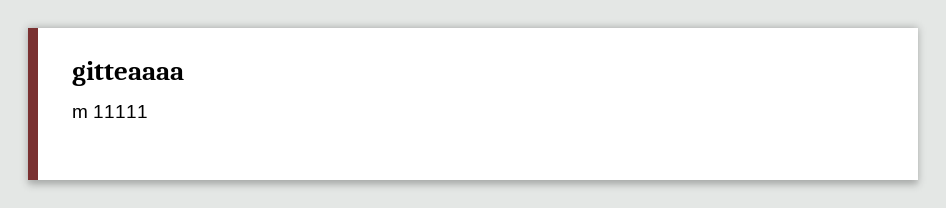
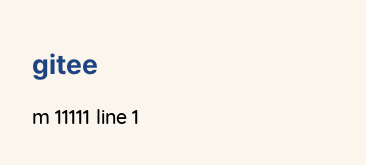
- gitteaaaa
+ gitee
- m 11111
+ m 11111 line 1

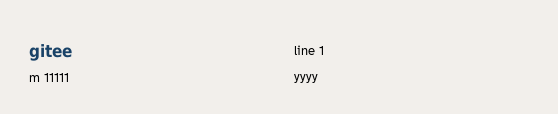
- m 11111 line 1
+ m 11111
+ line 1
+ yyyy

